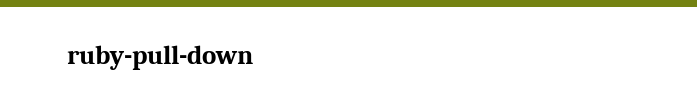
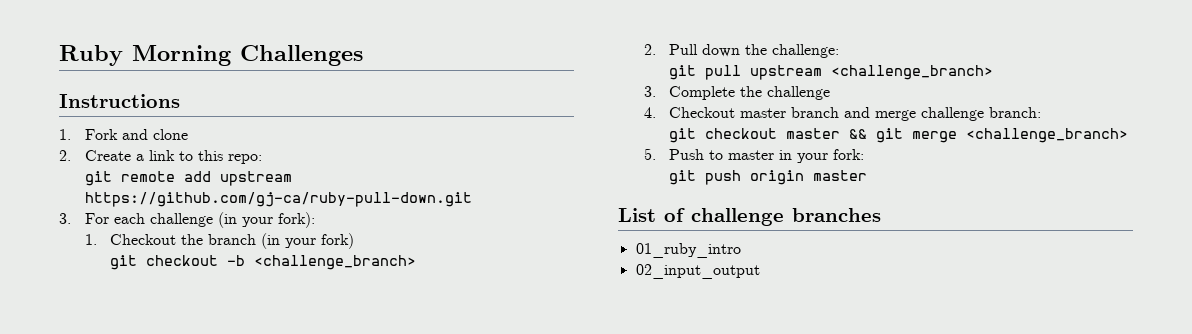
- ruby-pull-down
+ Ruby Morning Challenges
+ Instructions
+ 1. Fork and clone
+ 2. Create a link to this repo:
+ git remote add upstream https://github.com/gj-ca/ruby-pull-down.git
+ 3. For each challenge (in your fork):
+ 1. Checkout the branch (in your fork)
+ git checkout -b <challenge_branch>
+ 2. Pull down the challenge:
+ git pull upstream <challenge_branch>
+ 3. Complete the challenge
+ 4. Checkout master branch and merge challenge branch:
+ git checkout master && git merge <challenge_branch>
+ 5. Push to master in your fork:
+ git push origin master
+ List of challenge branches
+ 01_ruby_intro
+ 02_input_output

